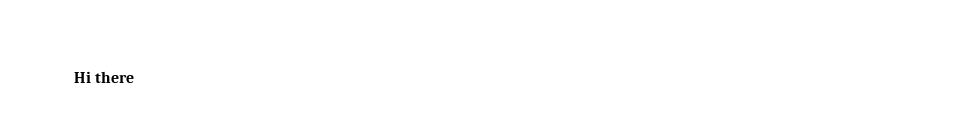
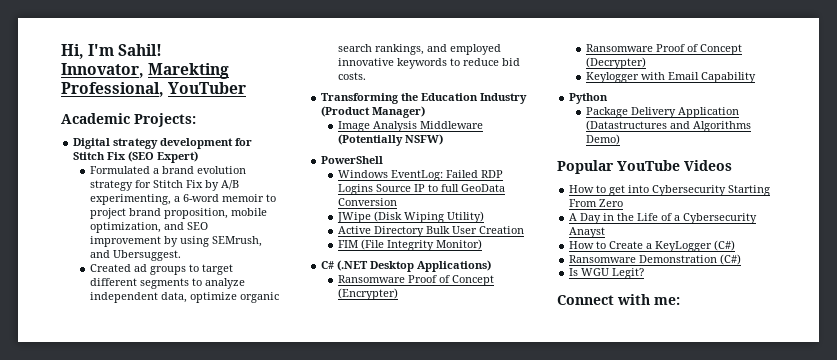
- Hi there
+ Hi, I'm Sahil!
+ Innovator, Marekting Professional, YouTuber
+ Academic Projects:
+ Digital strategy development for Stitch Fix (SEO Expert)
+ Formulated a brand evolution strategy for Stitch Fix by A/B experimenting, a 6-word memoir to project brand proposition, mobile optimization, and SEO improvement by using SEMrush, and Ubersuggest.
+ Created ad groups to target different segments to analyze independent data, optimize organic search rankings, and employed innovative keywords to reduce bid costs.
+ Transforming the Education Industry (Product Manager)
+ Image Analysis Middleware (Potentially NSFW)
+ PowerShell
+ Windows EventLog: Failed RDP Logins Source IP to full GeoData Conversion
+ JWipe (Disk Wiping Utility)
+ Active Directory Bulk User Creation
+ FIM (File Integrity Monitor)
+ C# (.NET Desktop Applications)
+ Ransomware Proof of Concept (Encrypter)
+ Ransomware Proof of Concept (Decrypter)
+ Keylogger with Email Capability
+ Python
+ Package Delivery Application (Datastructures and Algorithms Demo)
+ Popular YouTube Videos
+ How to get into Cybersecurity Starting From Zero
+ A Day in the Life of a Cybersecurity Anayst
+ How to Create a KeyLogger (C#)
+ Ransomware Demonstration (C#)
+ Is WGU Legit?
+ Connect with me:

